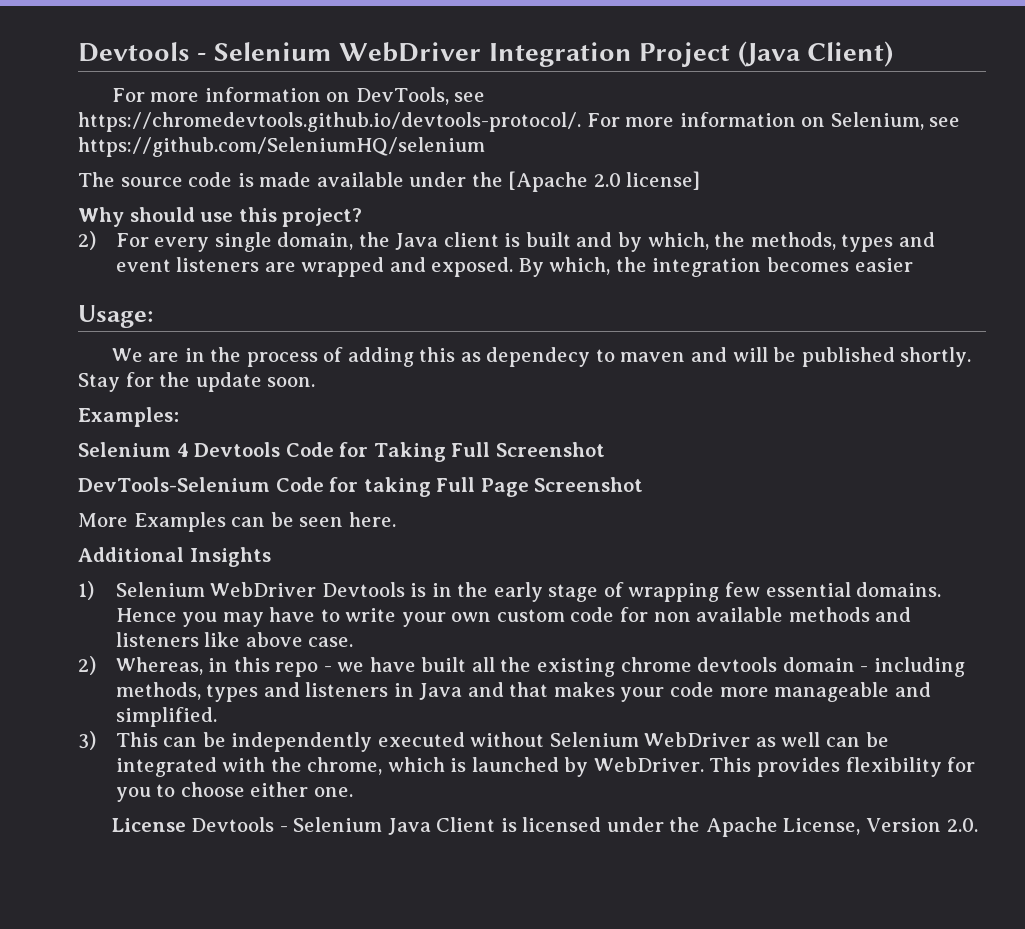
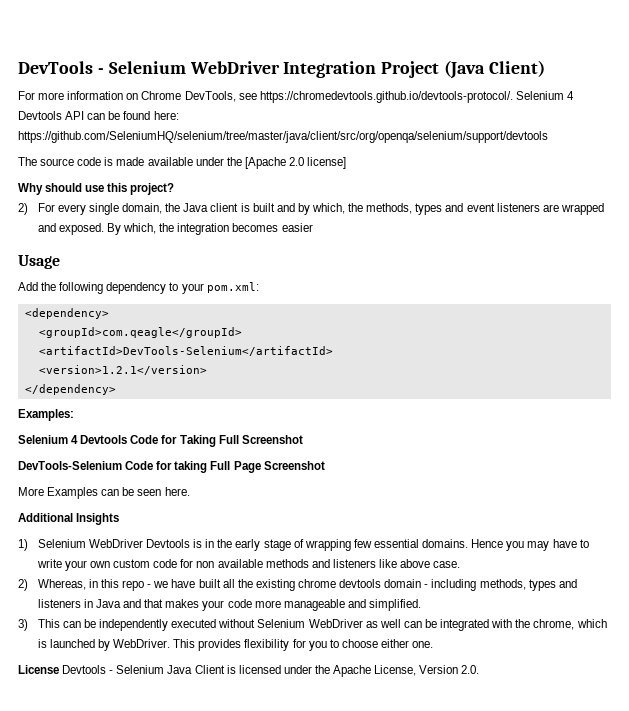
- Devtools - Selenium WebDriver Integration Project (Java Client)
+ DevTools - Selenium WebDriver Integration Project (Java Client)
- For more information on DevTools, see https://chromedevtools.github.io/devtools-protocol/. For more information on Selenium, see https://github.com/SeleniumHQ/selenium
+ For more information on Chrome DevTools, see https://chromedevtools.github.io/devtools-protocol/. Selenium 4 Devtools API can be found here: https://github.com/SeleniumHQ/selenium/tree/master/java/client/src/org/openqa/selenium/support/devtools
- Usage:
- We are in the process of adding this as dependecy to maven and will be published shortly. Stay for the update soon.
+ Usage
+ Add the following dependency to your pom.xml:
+ <dependency>
+ <groupId>com.qeagle</groupId>
+ <artifactId>DevTools-Selenium</artifactId>
+ <version>1.2.1</version>
+ </dependency>

